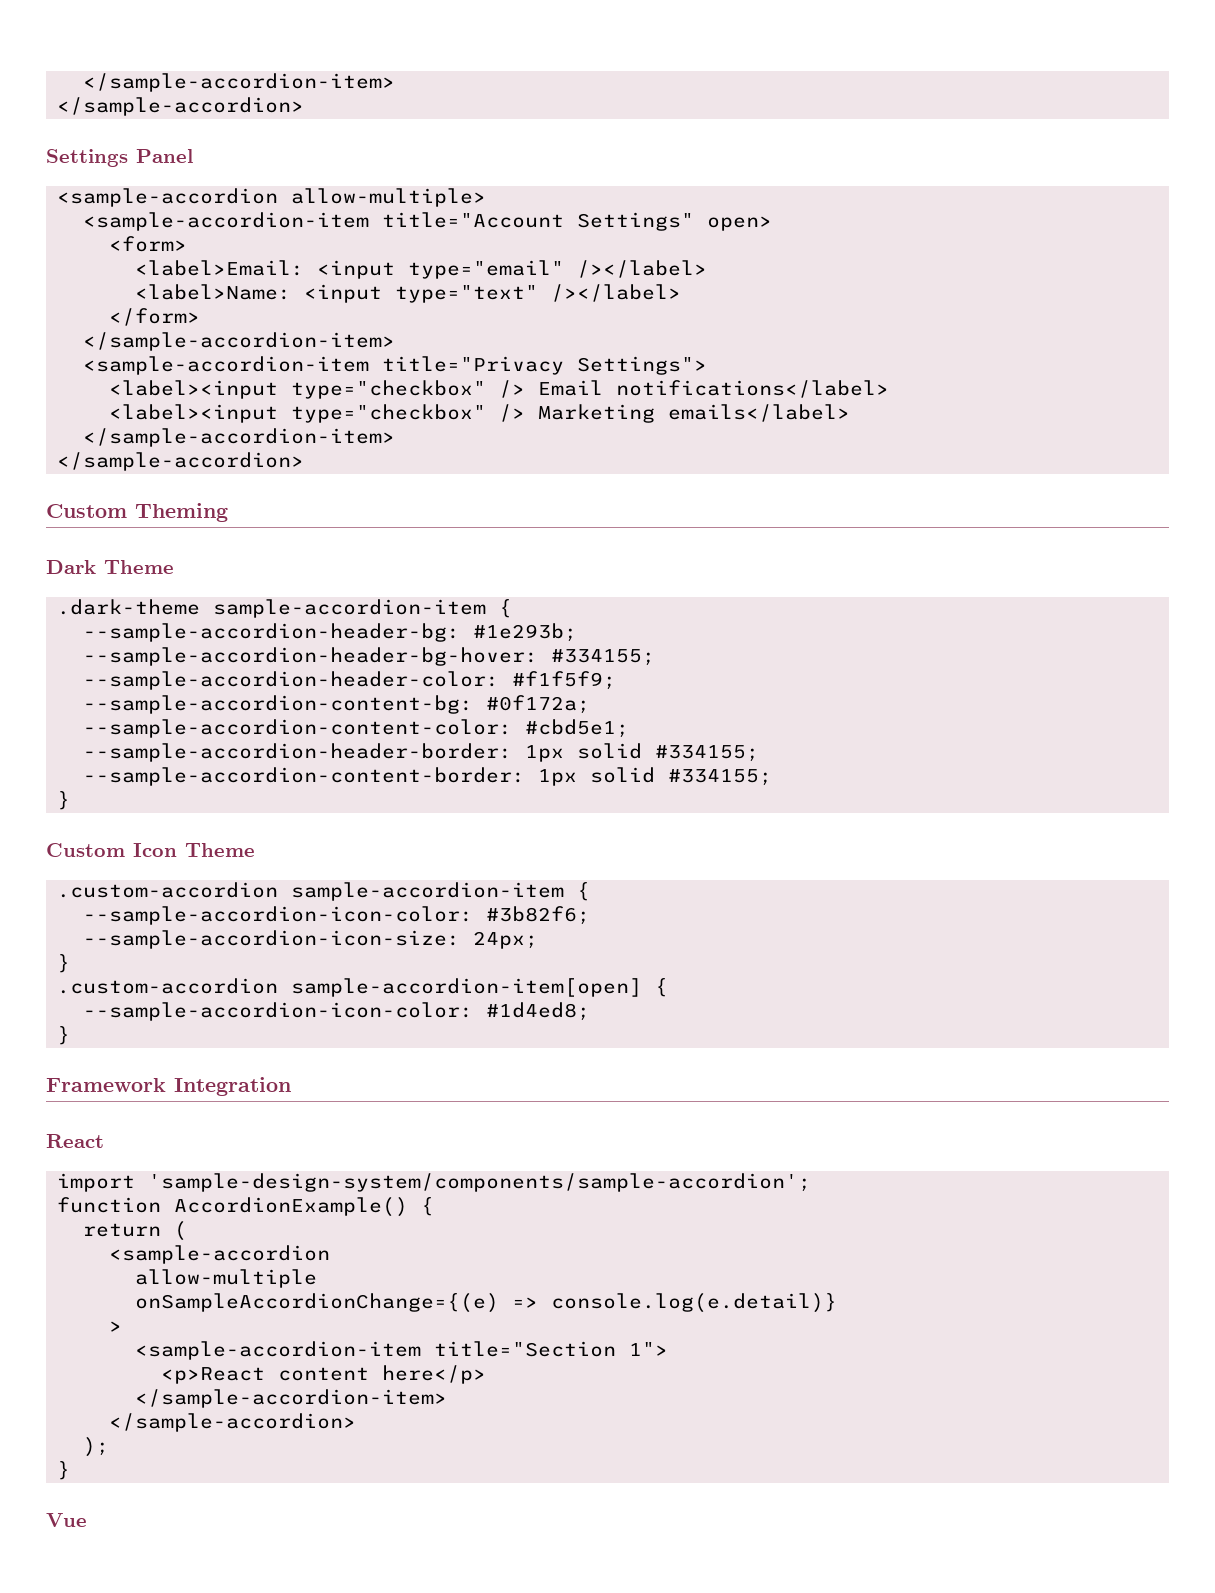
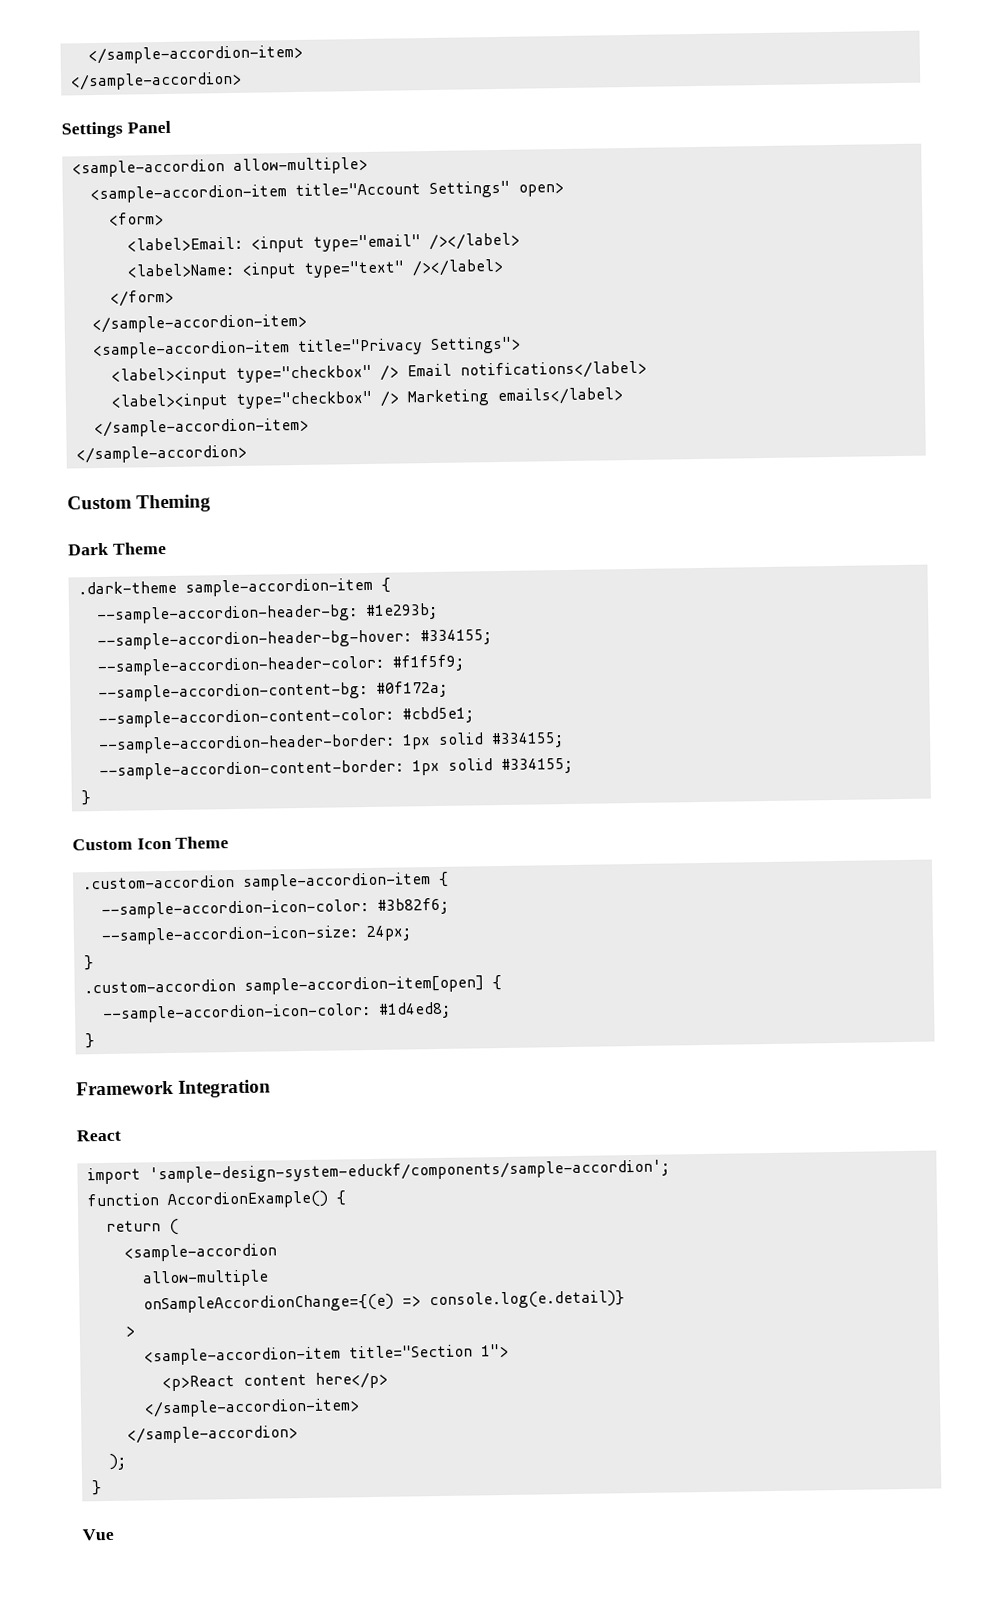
- import 'sample-design-system/components/sample-accordion';
+ import 'sample-design-system-educkf/components/sample-accordion';

